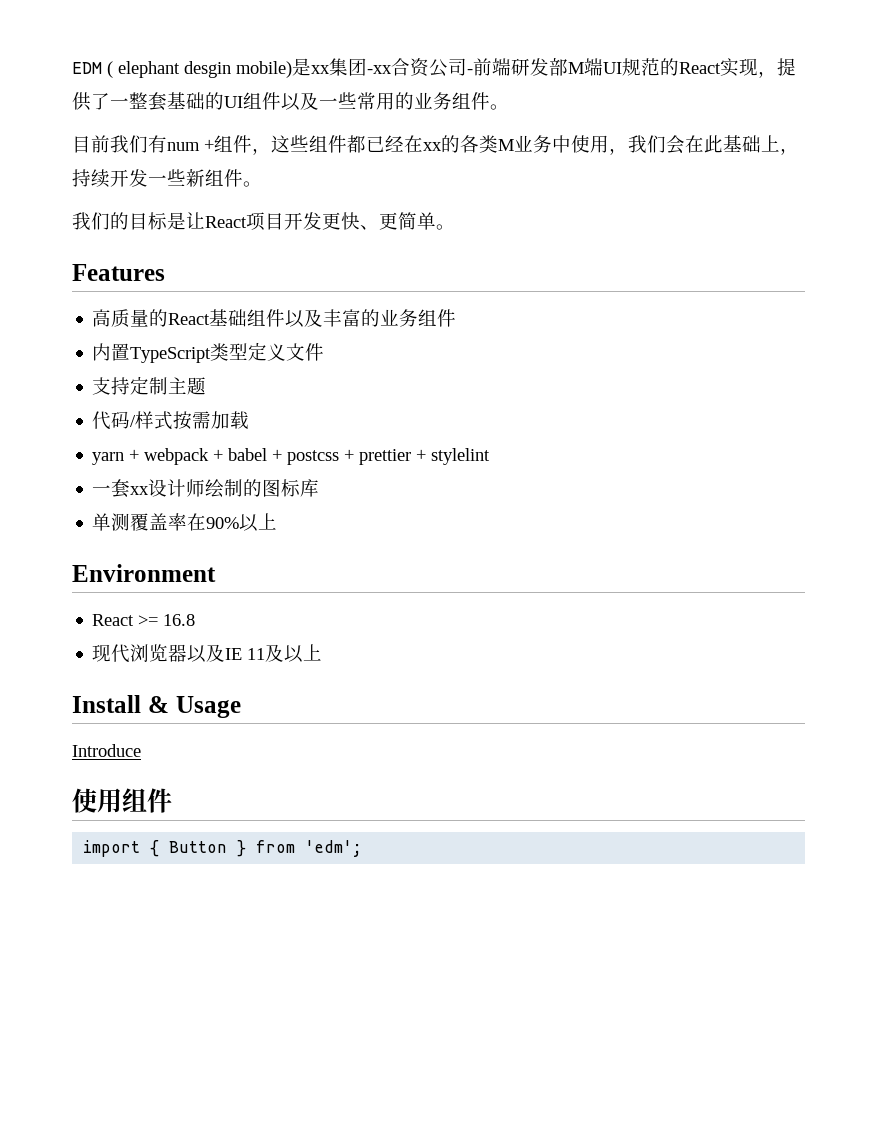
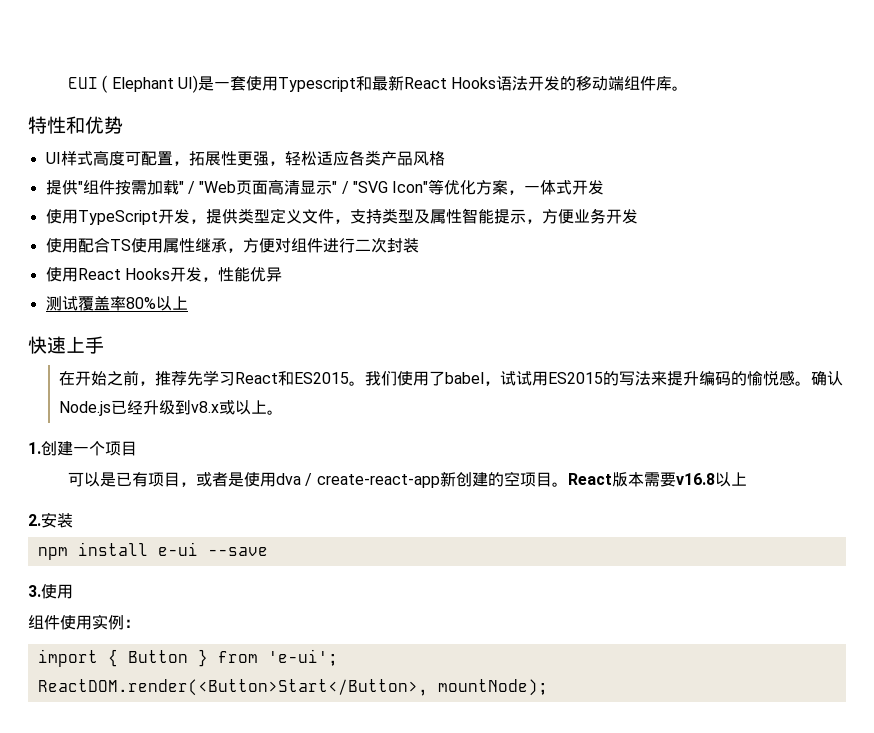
- EDM ( elephant desgin mobile)是xx集团-xx合资公司-前端研发部M端UI规范的React实现，提供了一整套基础的UI组件以及一些常用的业务组件。
- 目前我们有num +组件，这些组件都已经在xx的各类M业务中使用，我们会在此基础上，持续开发一些新组件。
- 我们的目标是让React项目开发更快、更简单。
- Features
- 高质量的React基础组件以及丰富的业务组件
- 内置TypeScript类型定义文件
- 支持定制主题
- 代码/样式按需加载
- yarn + webpack + babel + postcss + prettier + stylelint
- 一套xx设计师绘制的图标库
- 单测覆盖率在90%以上
- Environment
- React >= 16.8
- 现代浏览器以及IE 11及以上
- Install & Usage
- Introduce
- 使用组件
+ EUI ( Elephant UI)是一套使用Typescript和最新React Hooks语法开发的移动端组件库。
+ 特性和优势
+ UI样式高度可配置，拓展性更强，轻松适应各类产品风格
+ 提供"组件按需加载" / "Web页面高清显示" / "SVG Icon"等优化方案，一体式开发
+ 使用TypeScript开发，提供类型定义文件，支持类型及属性智能提示，方便业务开发
+ 使用配合TS使用属性继承，方便对组件进行二次封装
+ 使用React Hooks开发，性能优异
+ 测试覆盖率80%以上
+ 快速上手
+ 在开始之前，推荐先学习React和ES2015。我们使用了babel，试试用ES2015的写法来提升编码的愉悦感。确认Node.js已经升级到v8.x或以上。
+ 1.创建一个项目
+ 可以是已有项目，或者是使用dva / create-react-app新创建的空项目。React版本需要v16.8以上
+ 2.安装
+ npm install e-ui --save
+ 3.使用
+ 组件使用实例：
- import { Button } from 'edm';
+ import { Button } from 'e-ui';
+ ReactDOM.render(<Button>Start</Button>, mountNode);

